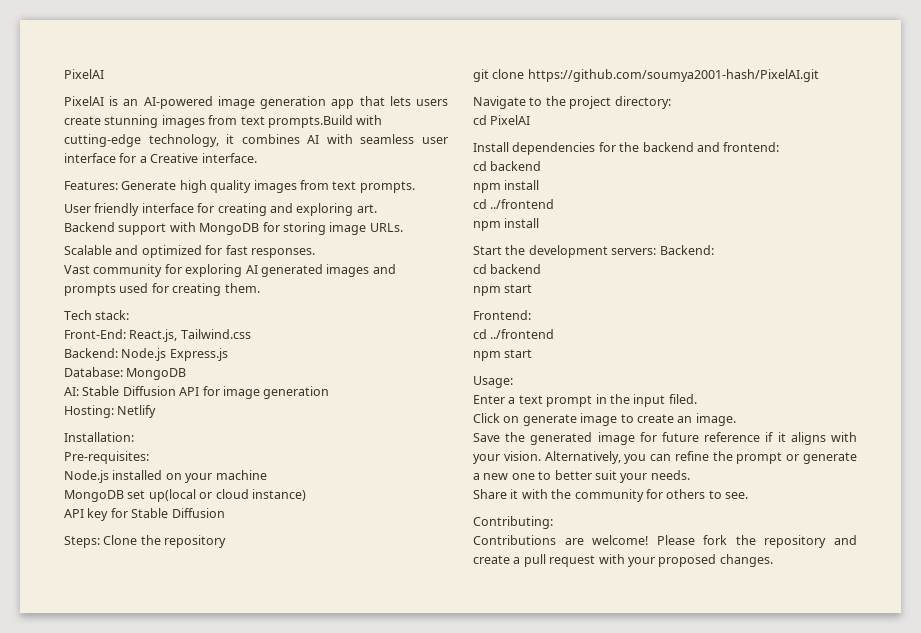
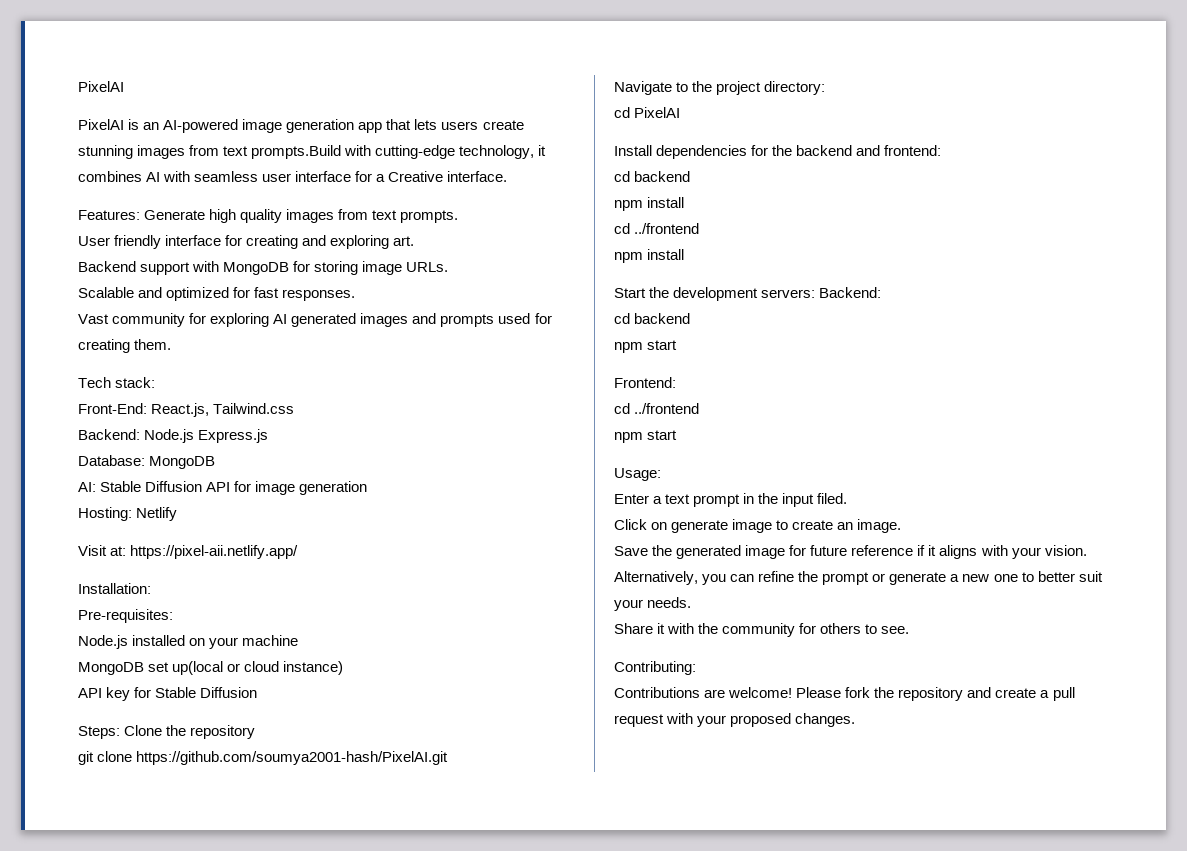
+ Visit at: https://pixel-aii.netlify.app/

